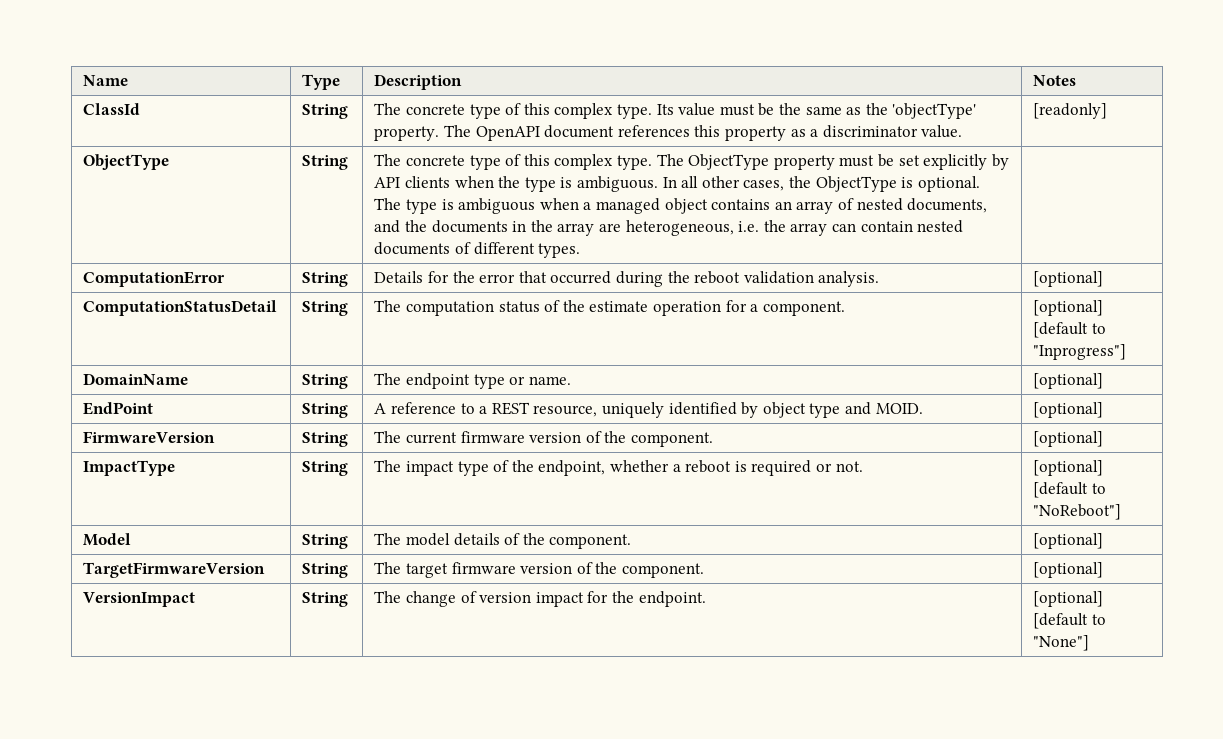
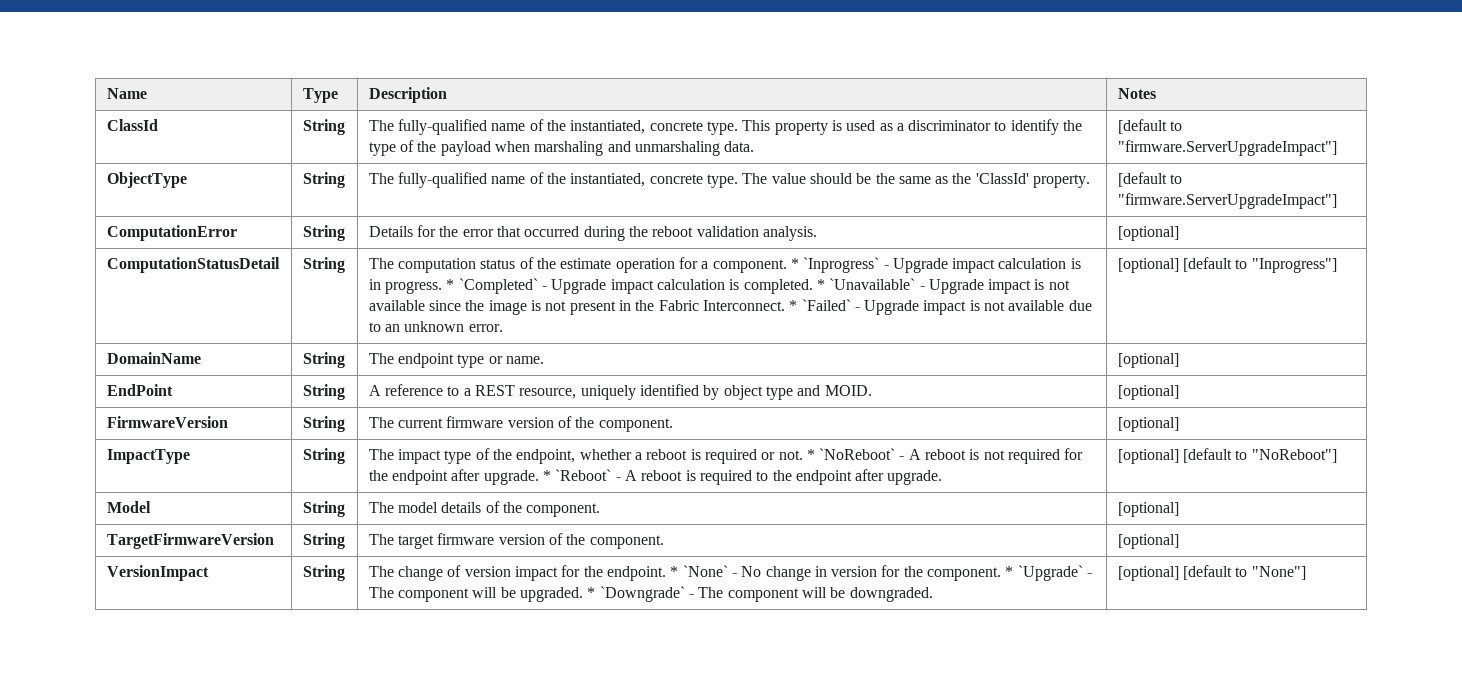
- ClassId | String | The concrete type of this complex type. Its value must be the same as the 'objectType' property. The OpenAPI document references this property as a discriminator value. | [readonly]
- ObjectType | String | The concrete type of this complex type. The ObjectType property must be set explicitly by API clients when the type is ambiguous. In all other cases, the ObjectType is optional. The type is ambiguous when a managed object contains an array of nested documents, and the documents in the array are heterogeneous, i.e. the array can contain nested documents of different types.
+ ClassId | String | The fully-qualified name of the instantiated, concrete type. This property is used as a discriminator to identify the type of the payload when marshaling and unmarshaling data. | [default to "firmware.ServerUpgradeImpact"]
+ ObjectType | String | The fully-qualified name of the instantiated, concrete type. The value should be the same as the 'ClassId' property. | [default to "firmware.ServerUpgradeImpact"]
+ * `Inprogress` - Upgrade impact calculation is in progress. * `Completed` - Upgrade impact calculation is completed. * `Unavailable` - Upgrade impact is not available since the image is not present in the Fabric Interconnect. * `Failed` - Upgrade impact is not available due to an unknown error.
+ * `NoReboot` - A reboot is not required for the endpoint after upgrade. * `Reboot` - A reboot is required to the endpoint after upgrade.
- VersionImpact | String | The change of version impact for the endpoint. | [optional] [default to "None"]
+ VersionImpact | String | The change of version impact for the endpoint. * `None` - No change in version for the component. * `Upgrade` - The component will be upgraded. * `Downgrade` - The component will be downgraded. | [optional] [default to "None"]

